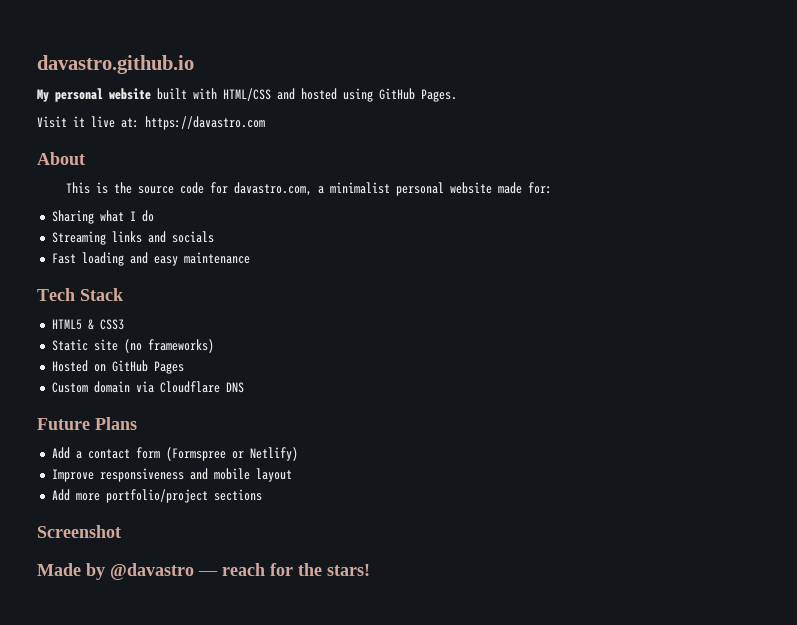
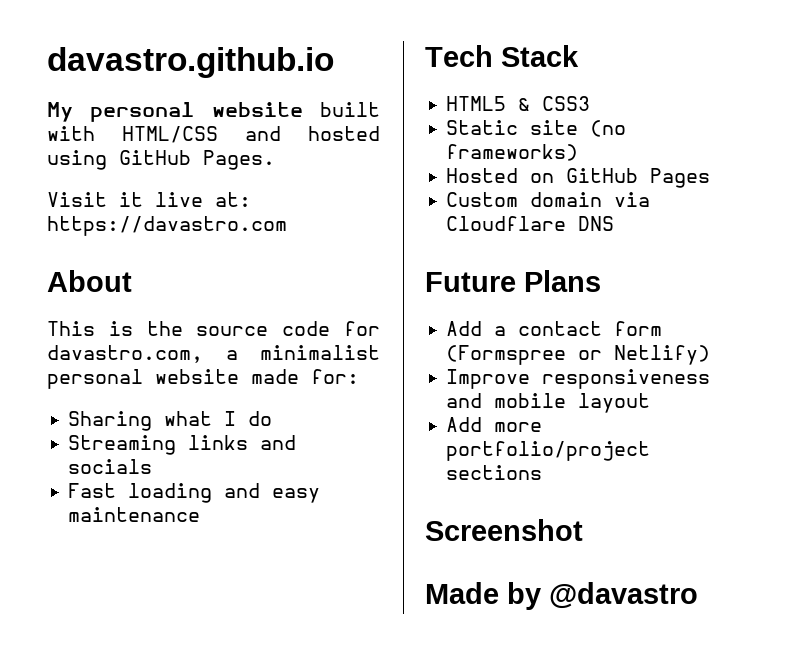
- Made by @davastro — reach for the stars!
+ Made by @davastro

